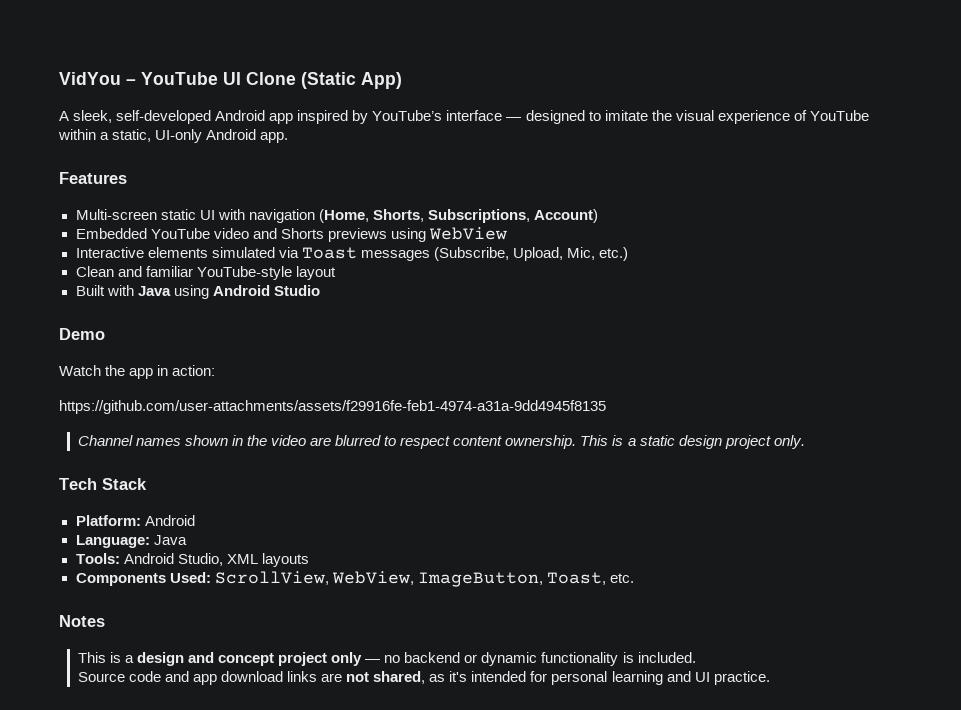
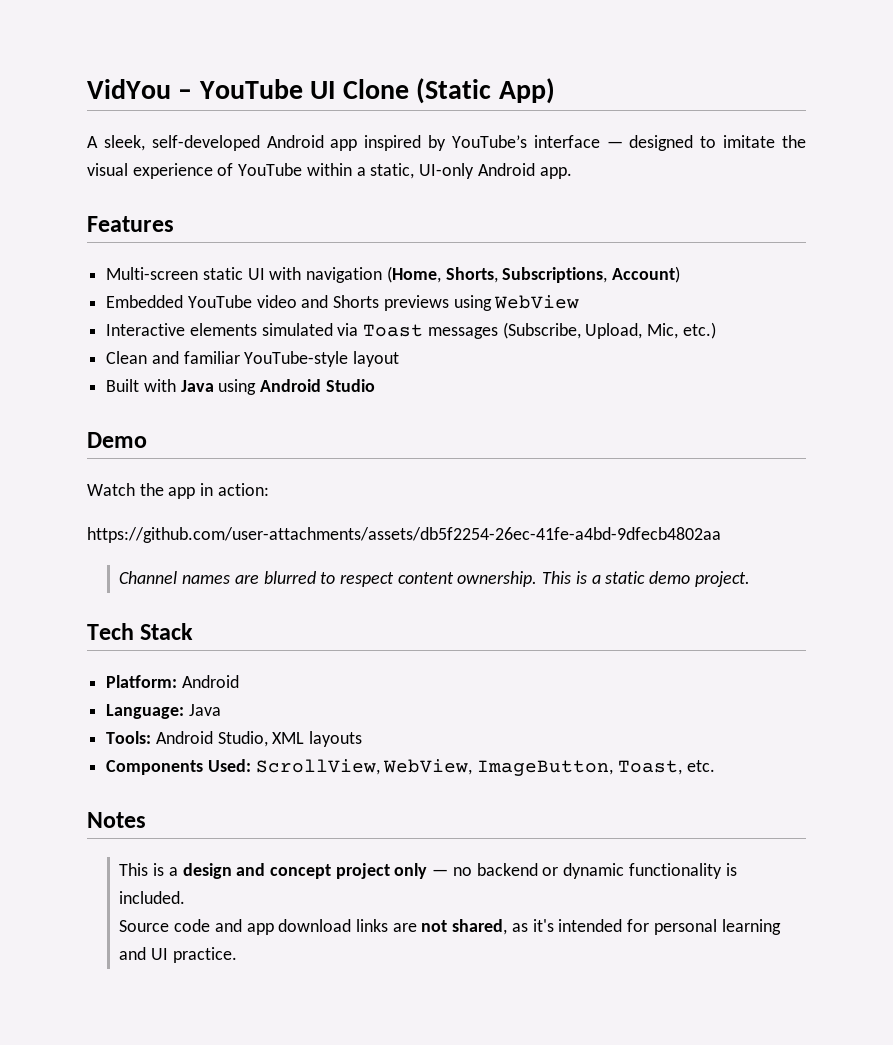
- https://github.com/user-attachments/assets/f29916fe-feb1-4974-a31a-9dd4945f8135
+ https://github.com/user-attachments/assets/db5f2254-26ec-41fe-a4bd-9dfecb4802aa
- Channel names shown in the video are blurred to respect content ownership.
+ Channel names are blurred to respect content ownership.
- This is a static design project only.
+ This is a static demo project.

